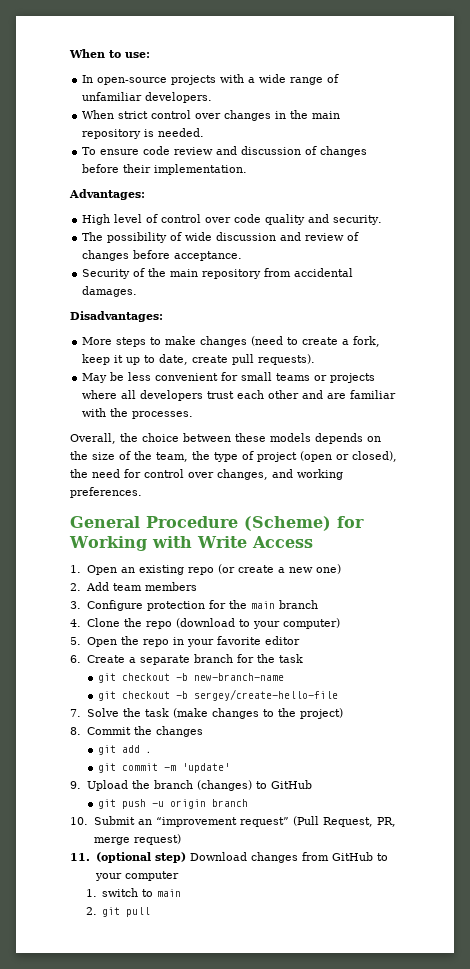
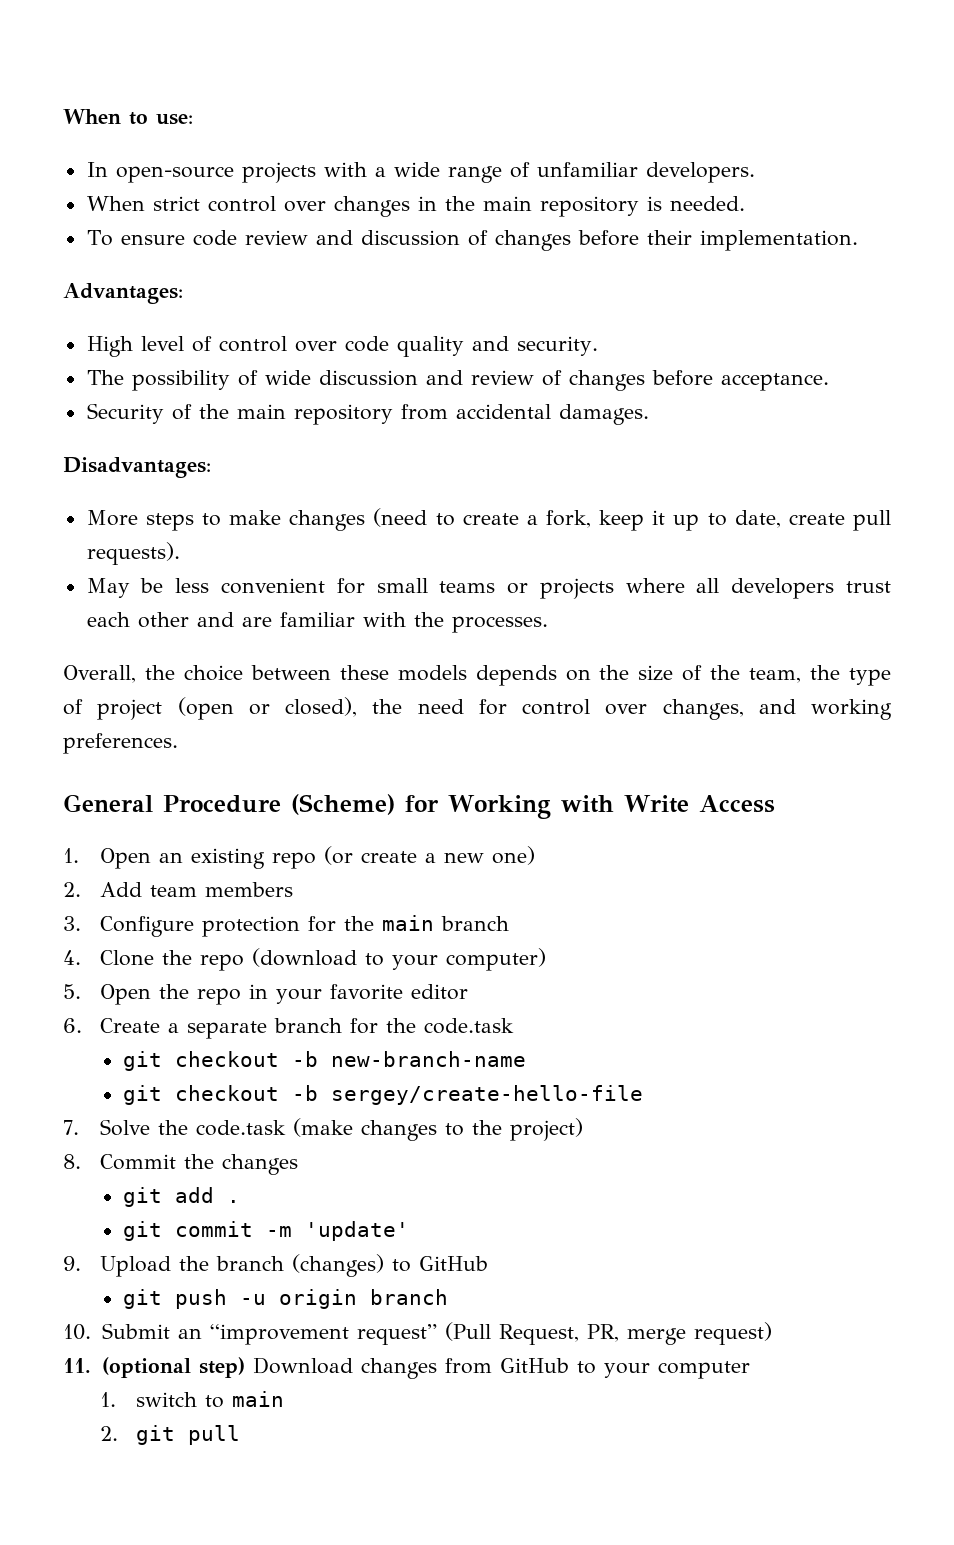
- 6. Create a separate branch for the task
+ 6. Create a separate branch for the code.task
- 7. Solve the task (make changes to the project)
+ 7. Solve the code.task (make changes to the project)

